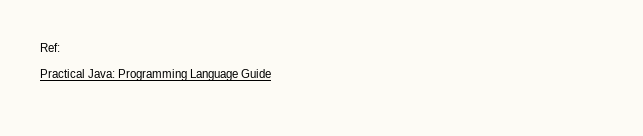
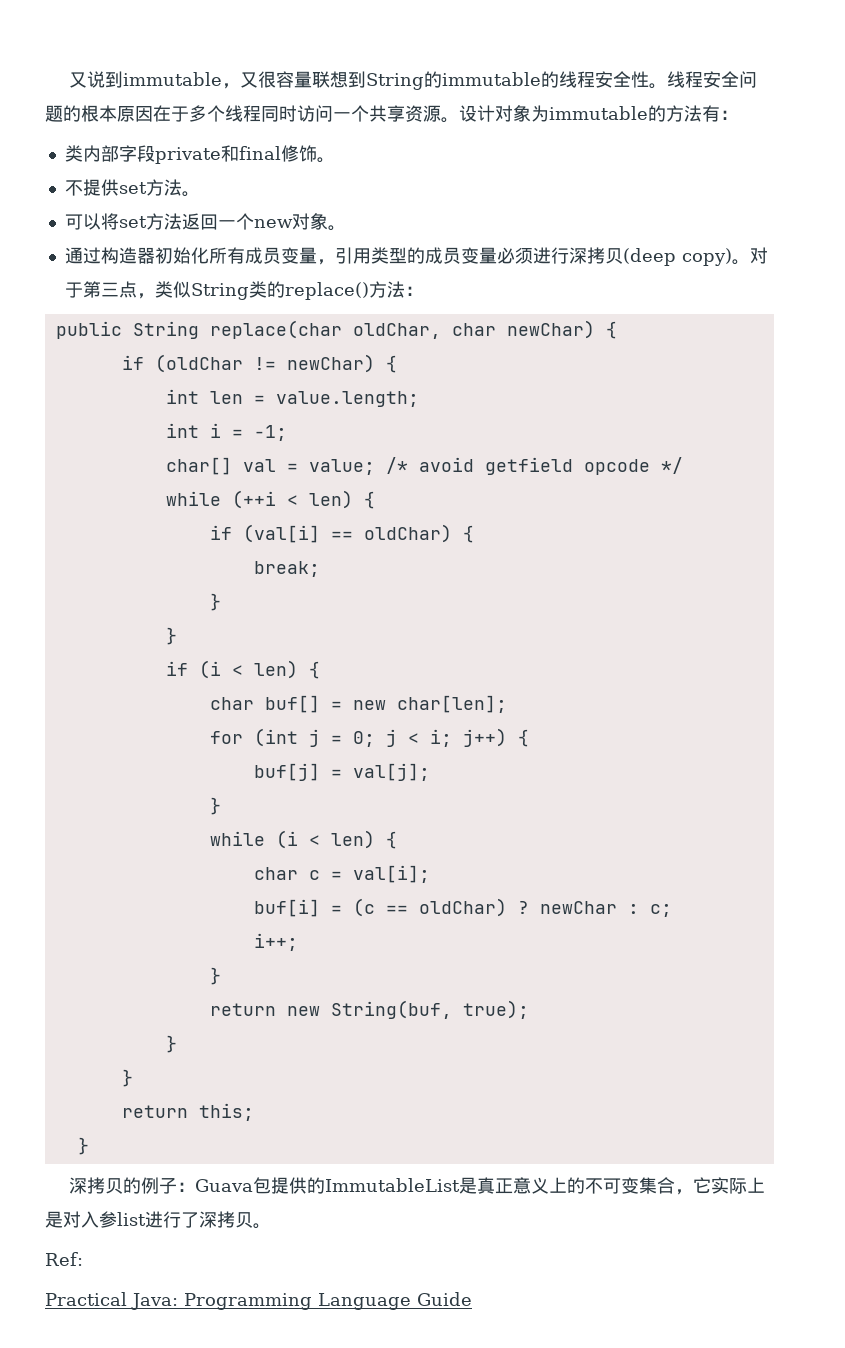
+ 又说到immutable，又很容量联想到String的immutable的线程安全性。线程安全问题的根本原因在于多个线程同时访问一个共享资源。设计对象为immutable的方法有：
+ 类内部字段private和final修饰。
+ 不提供set方法。
+ 可以将set方法返回一个new对象。
+ 通过构造器初始化所有成员变量，引用类型的成员变量必须进行深拷贝(deep copy)。对于第三点，类似String类的replace()方法：
+ public String replace(char oldChar, char newChar) {
+ if (oldChar != newChar) {
+ int len = value.length;
+ int i = -1;
+ char[] val = value; /* avoid getfield opcode */
+ while (++i < len) {
+ if (val[i] == oldChar) {
+ break;
+ }
+ }
+ if (i < len) {
+ char buf[] = new char[len];
+ for (int j = 0; j < i; j++) {
+ buf[j] = val[j];
+ }
+ while (i < len) {
+ char c = val[i];
+ buf[i] = (c == oldChar) ? newChar : c;
+ i++;
+ }
+ return new String(buf, true);
+ }
+ }
+ return this;
+ }
+ 深拷贝的例子：Guava包提供的ImmutableList是真正意义上的不可变集合，它实际上是对入参list进行了深拷贝。

